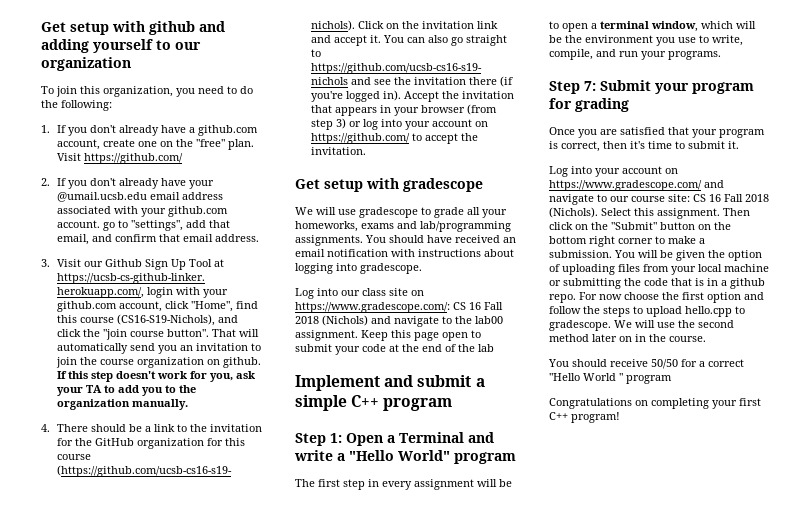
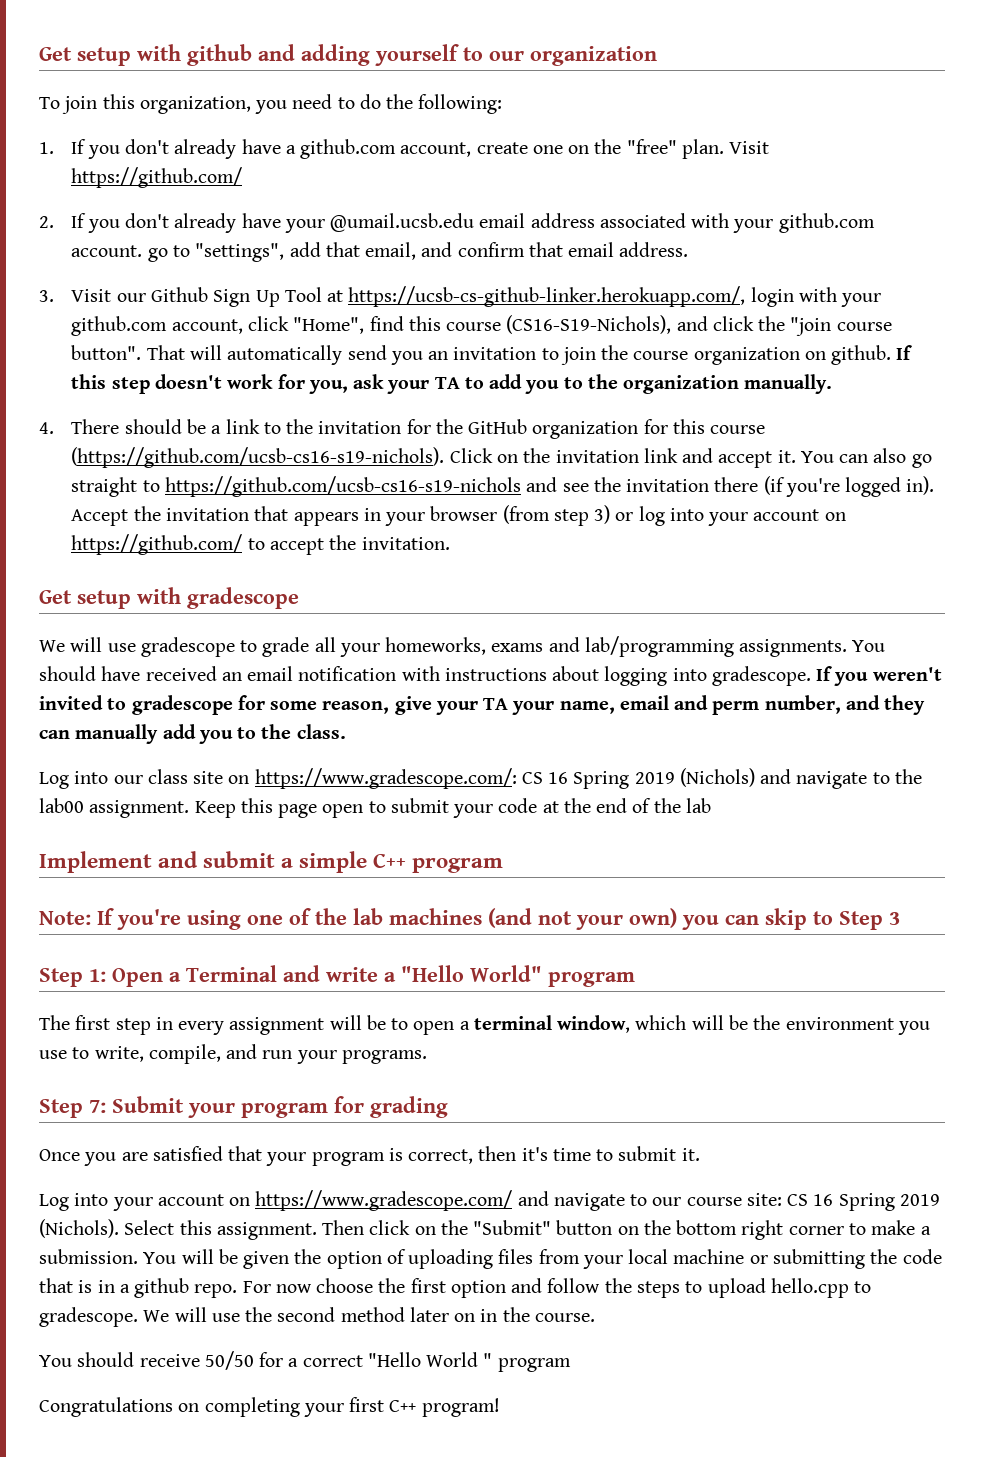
+ If you weren't invited to gradescope for some reason, give your TA your name, email and perm number, and they can manually add you to the class.
- Log into our class site on https://www.gradescope.com/: CS 16 Fall 2018 (Nichols) and navigate to the lab00 assignment.
+ Log into our class site on https://www.gradescope.com/: CS 16 Spring 2019 (Nichols) and navigate to the lab00 assignment.
+ Note: If you're using one of the lab machines (and not your own) you can skip to Step 3
- Log into your account on https://www.gradescope.com/ and navigate to our course site: CS 16 Fall 2018 (Nichols).
+ Log into your account on https://www.gradescope.com/ and navigate to our course site: CS 16 Spring 2019 (Nichols).

